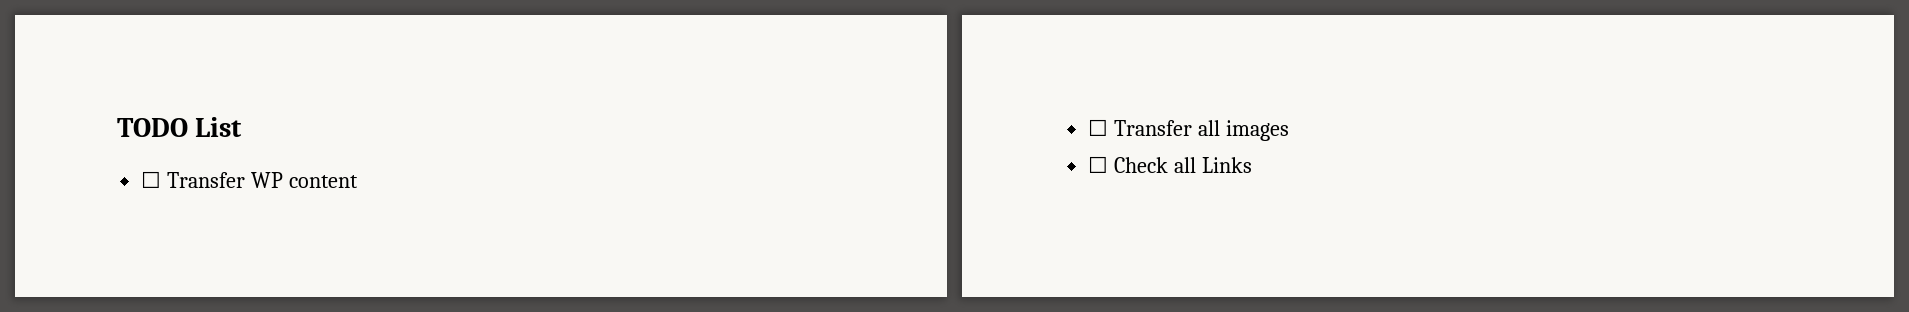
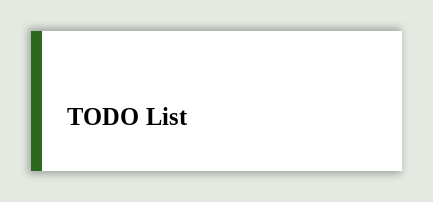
- ☐ Transfer WP content
- ☐ Transfer all images
- ☐ Check all Links

